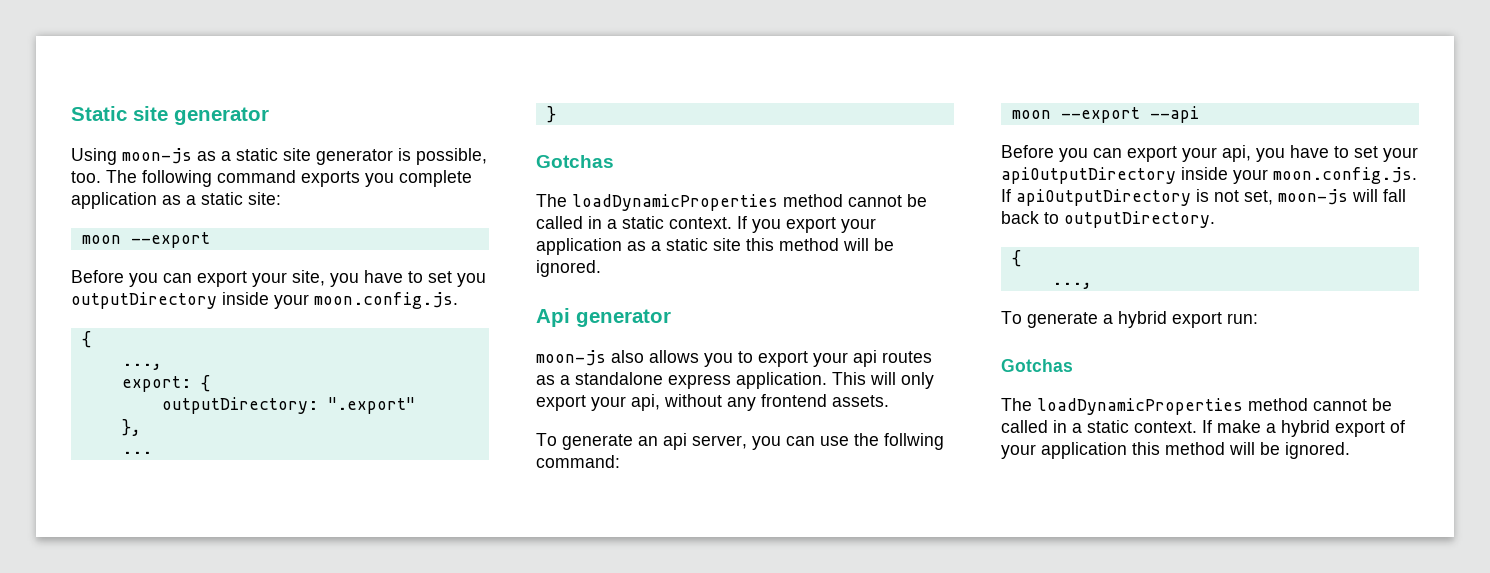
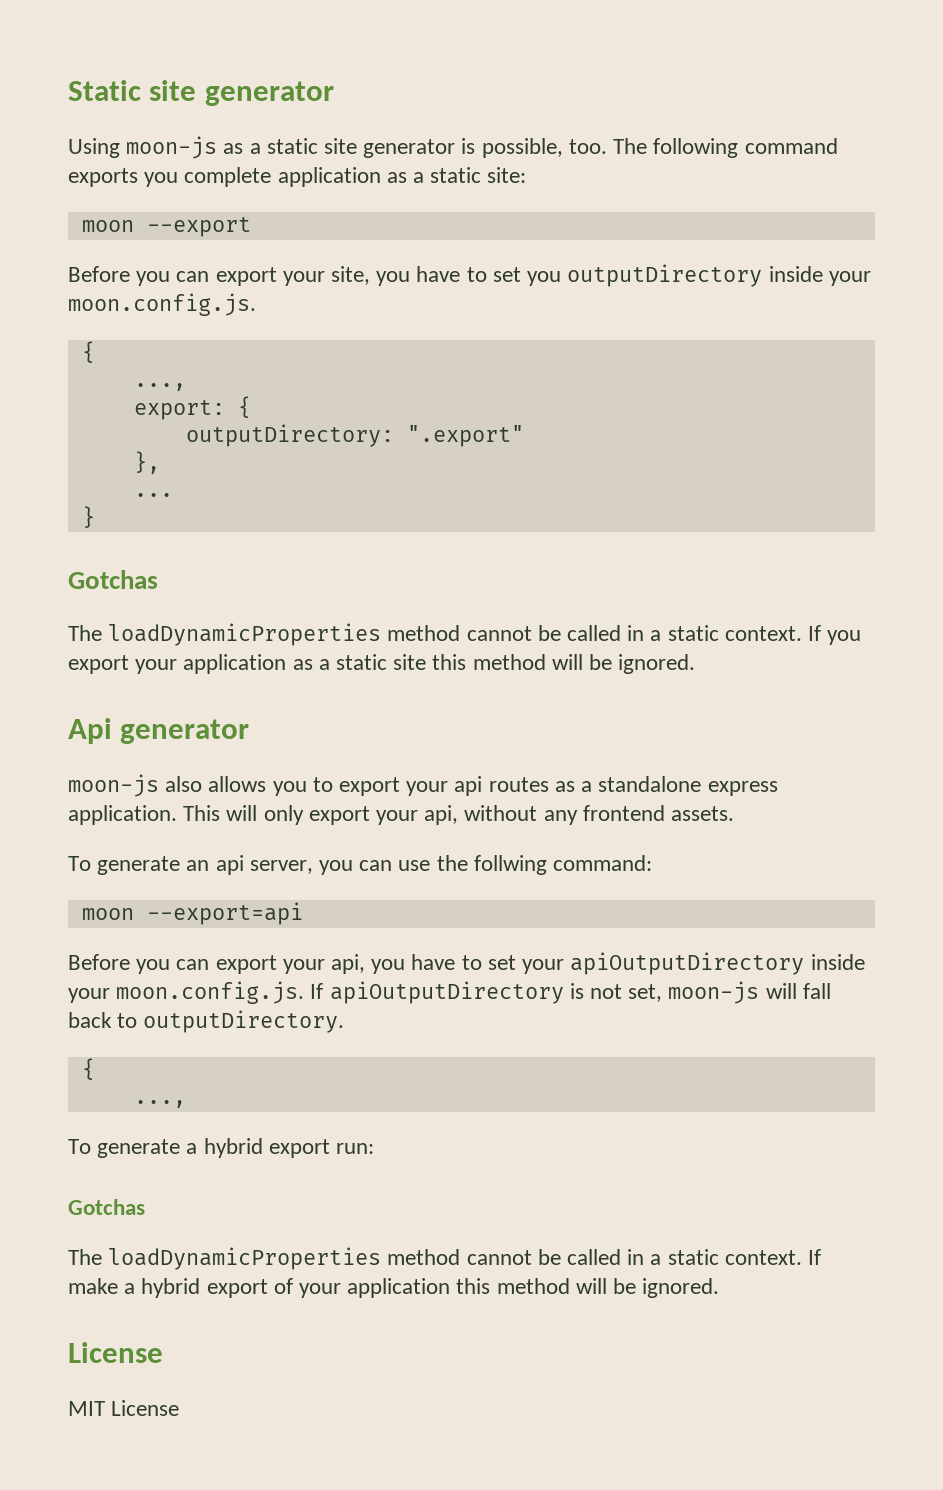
- moon --export --api
+ moon --export=api
  If make a hybrid export of your application this method will be ignored.
+ License
+ MIT License

